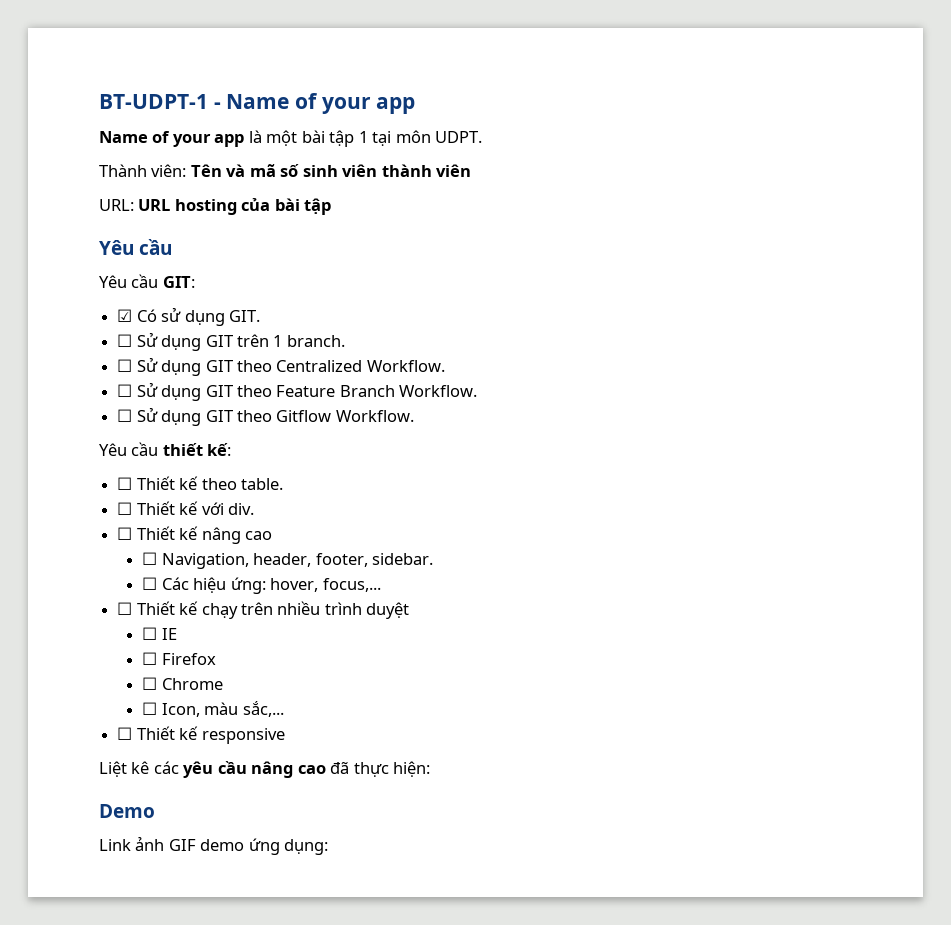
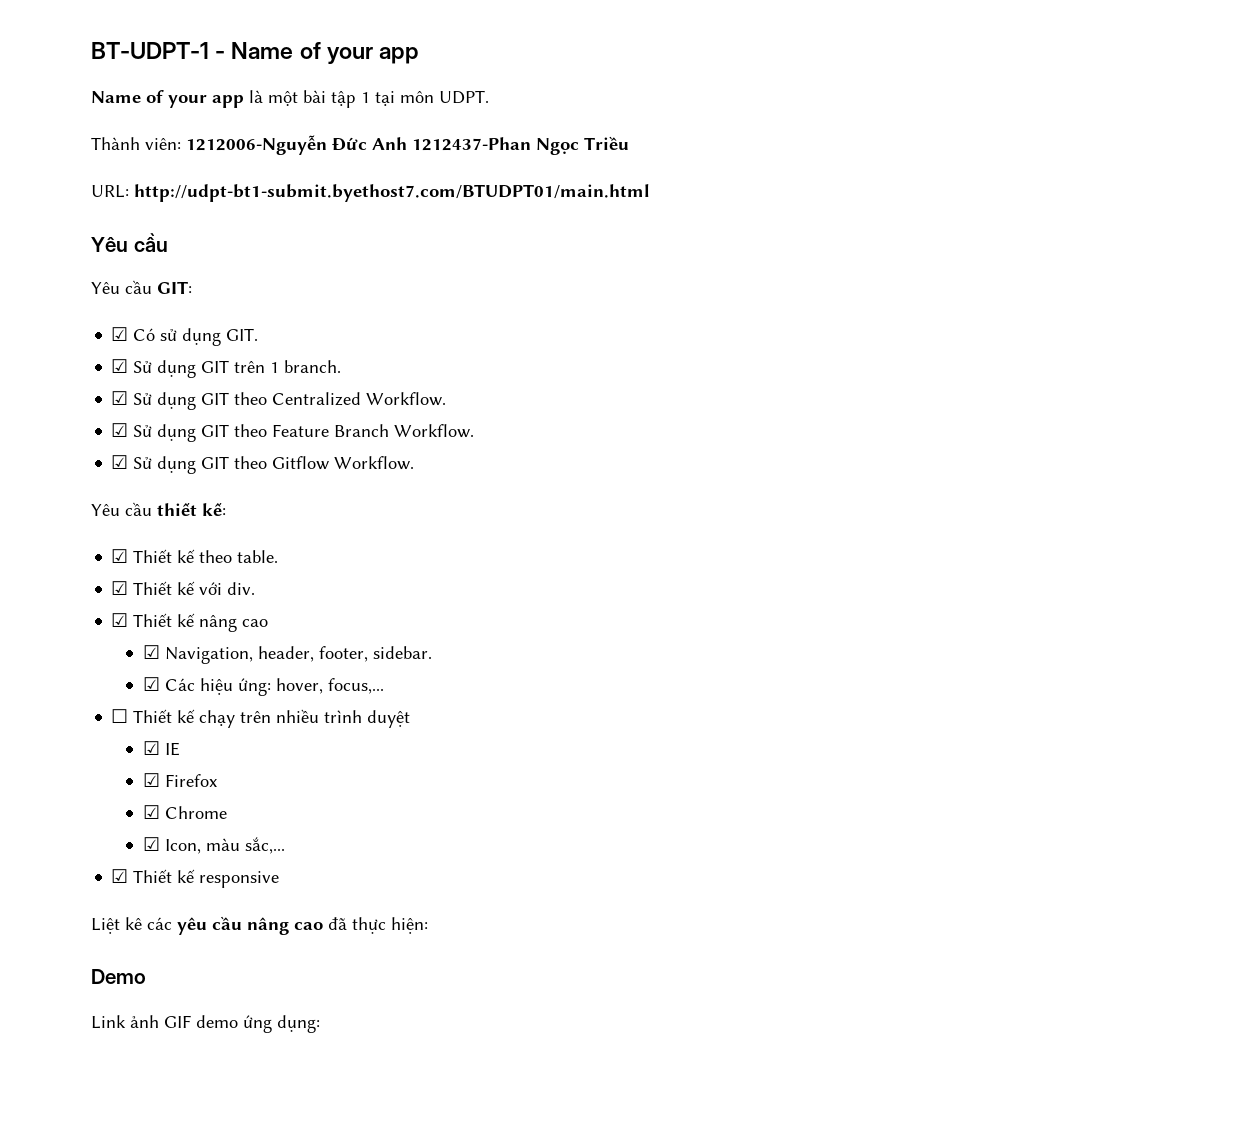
- Thành viên: Tên và mã số sinh viên thành viên
- URL: URL hosting của bài tập
+ Thành viên: 1212006-Nguyễn Đức Anh 1212437-Phan Ngọc Triều
+ URL: http://udpt-bt1-submit.byethost7.com/BTUDPT01/main.html
- ☐ Sử dụng GIT trên 1 branch.
+ ☑ Sử dụng GIT trên 1 branch.
- ☐ Sử dụng GIT theo Centralized Workflow.
+ ☑ Sử dụng GIT theo Centralized Workflow.
- ☐ Sử dụng GIT theo Feature Branch Workflow.
+ ☑ Sử dụng GIT theo Feature Branch Workflow.
- ☐ Sử dụng GIT theo Gitflow Workflow.
+ ☑ Sử dụng GIT theo Gitflow Workflow.
- ☐ Thiết kế theo table.
+ ☑ Thiết kế theo table.
- ☐ Thiết kế với div.
+ ☑ Thiết kế với div.
- ☐ Thiết kế nâng cao
+ ☑ Thiết kế nâng cao
- ☐ Navigation, header, footer, sidebar.
+ ☑ Navigation, header, footer, sidebar.
- ☐ Các hiệu ứng: hover, focus,...
+ ☑ Các hiệu ứng: hover, focus,...
- ☐ IE
+ ☑ IE
- ☐ Firefox
+ ☑ Firefox
- ☐ Chrome
+ ☑ Chrome
- ☐ Icon, màu sắc,...
+ ☑ Icon, màu sắc,...
- ☐ Thiết kế responsive
+ ☑ Thiết kế responsive

